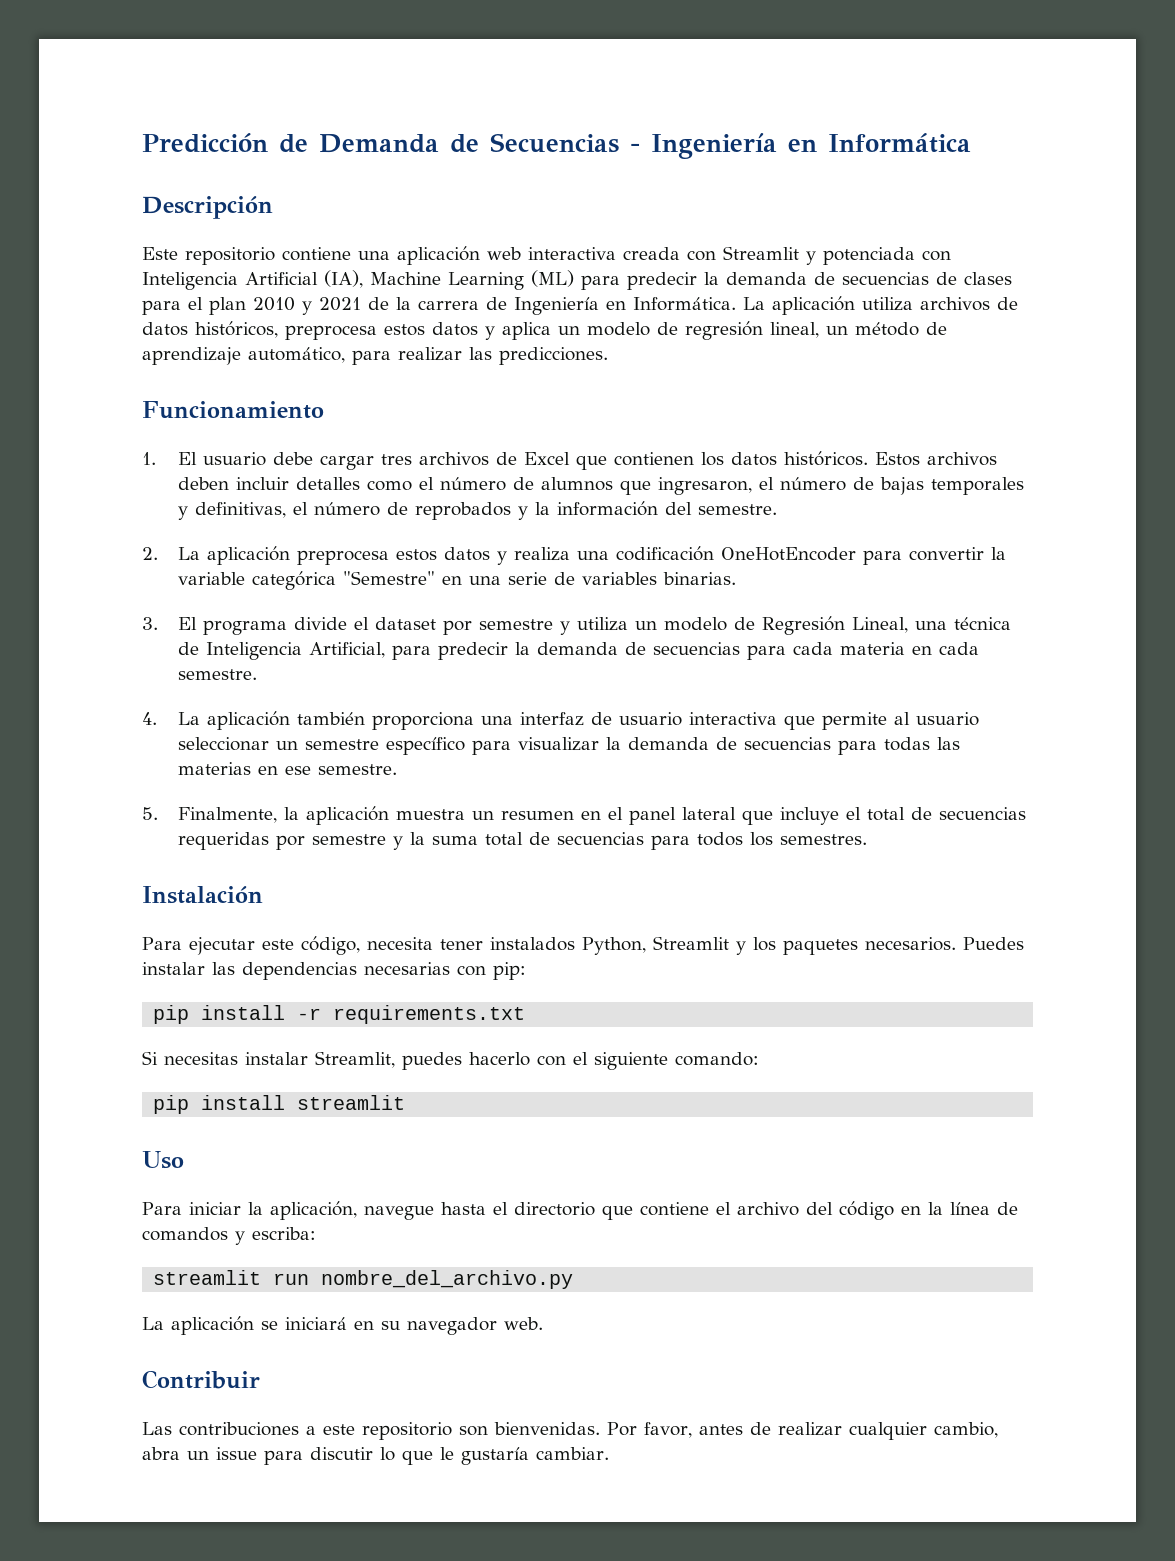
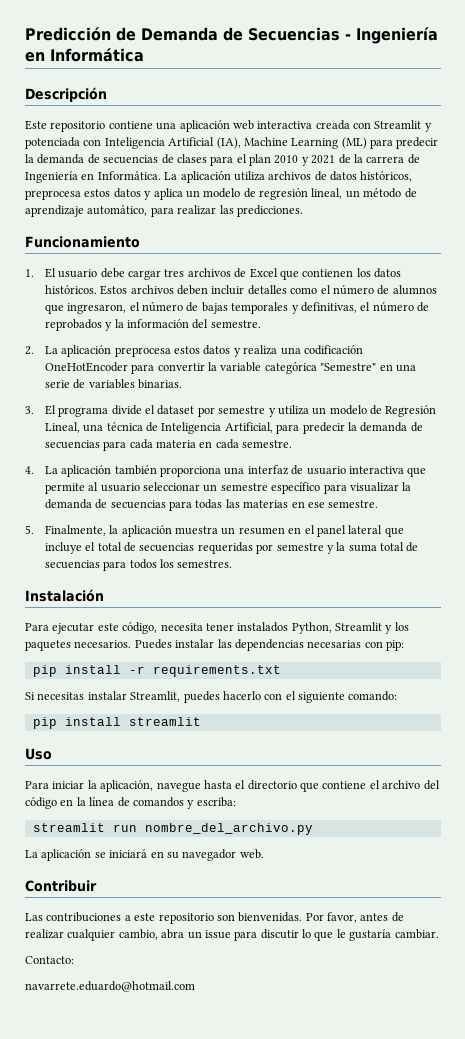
+ Contacto:
+ navarrete.eduardo@hotmail.com

